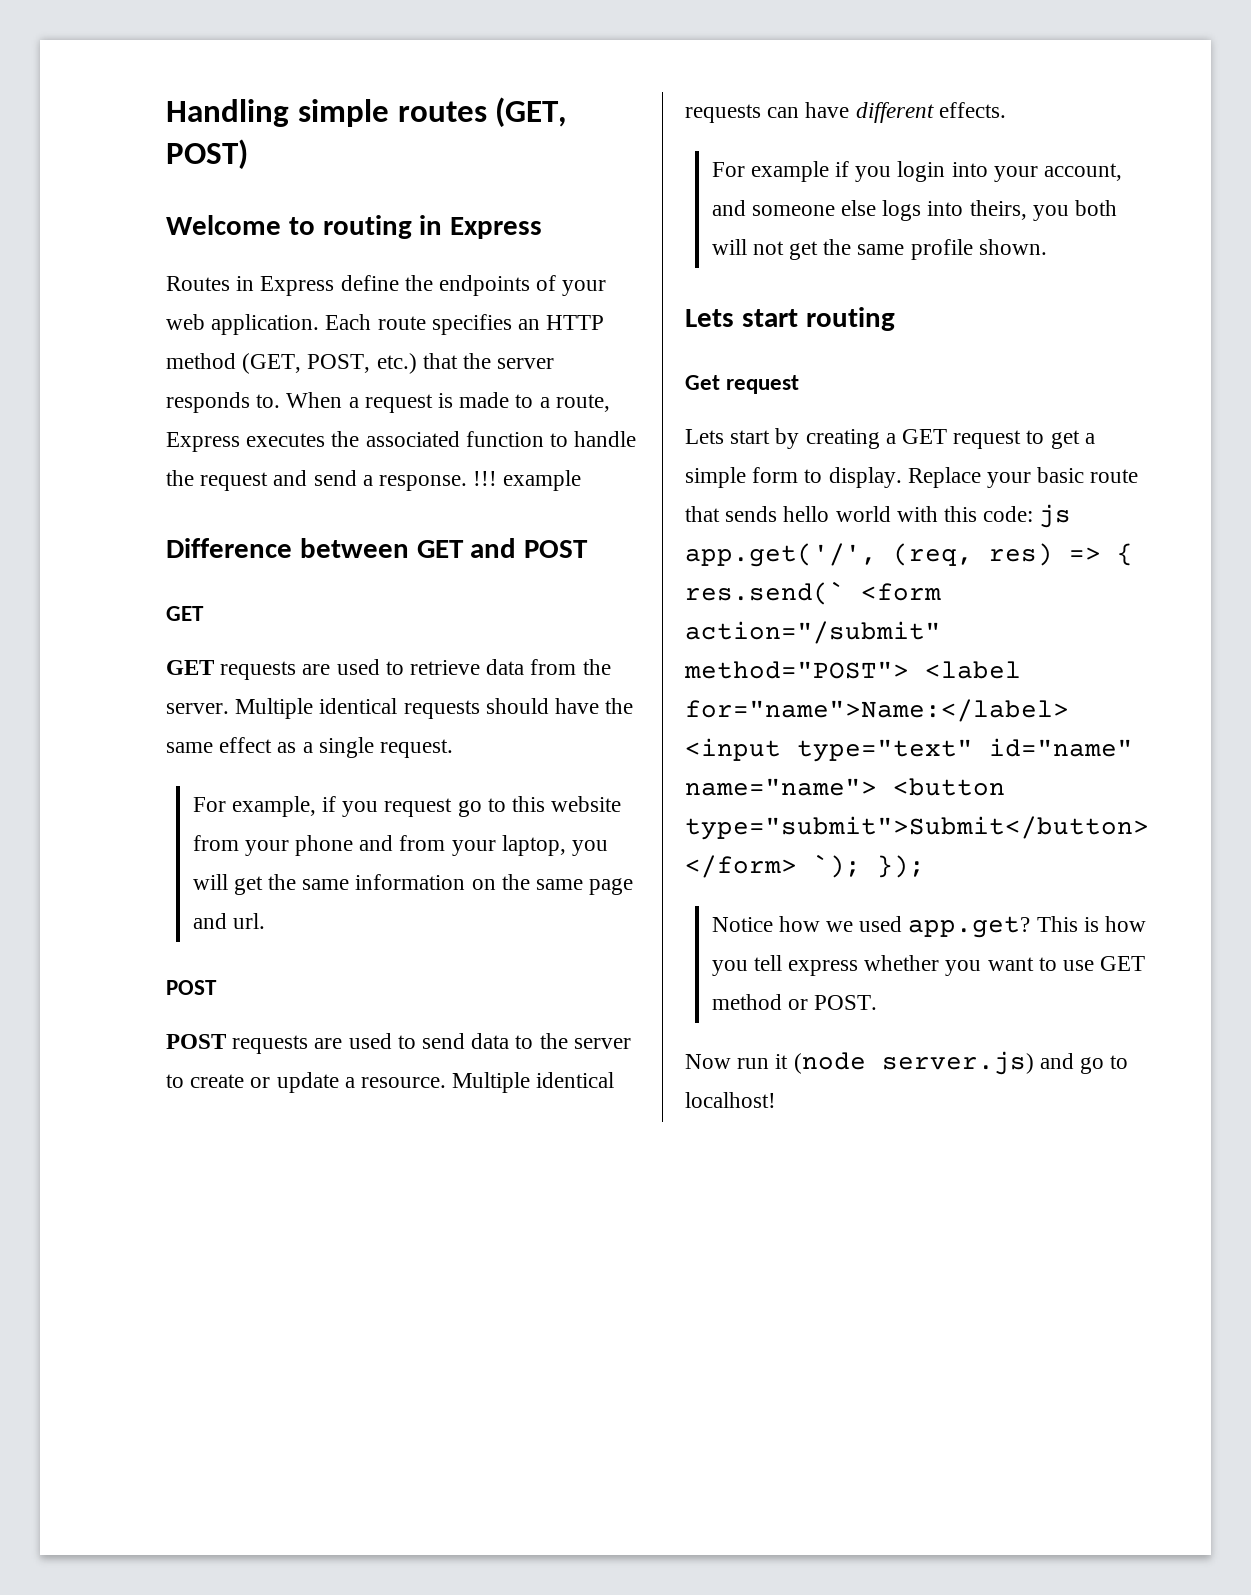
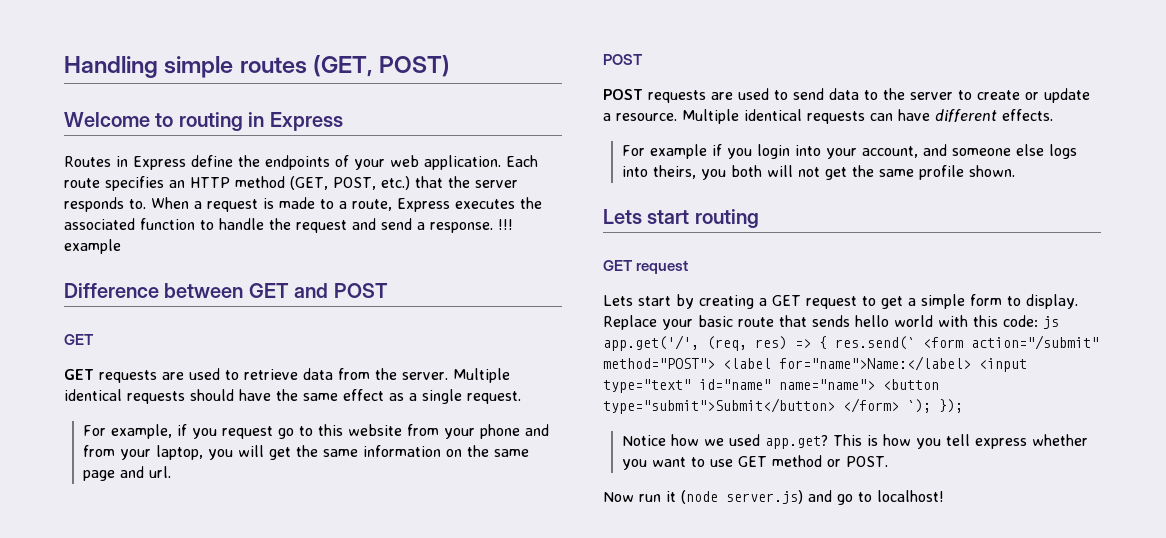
  Lets start routing
- Get request
+ GET request

